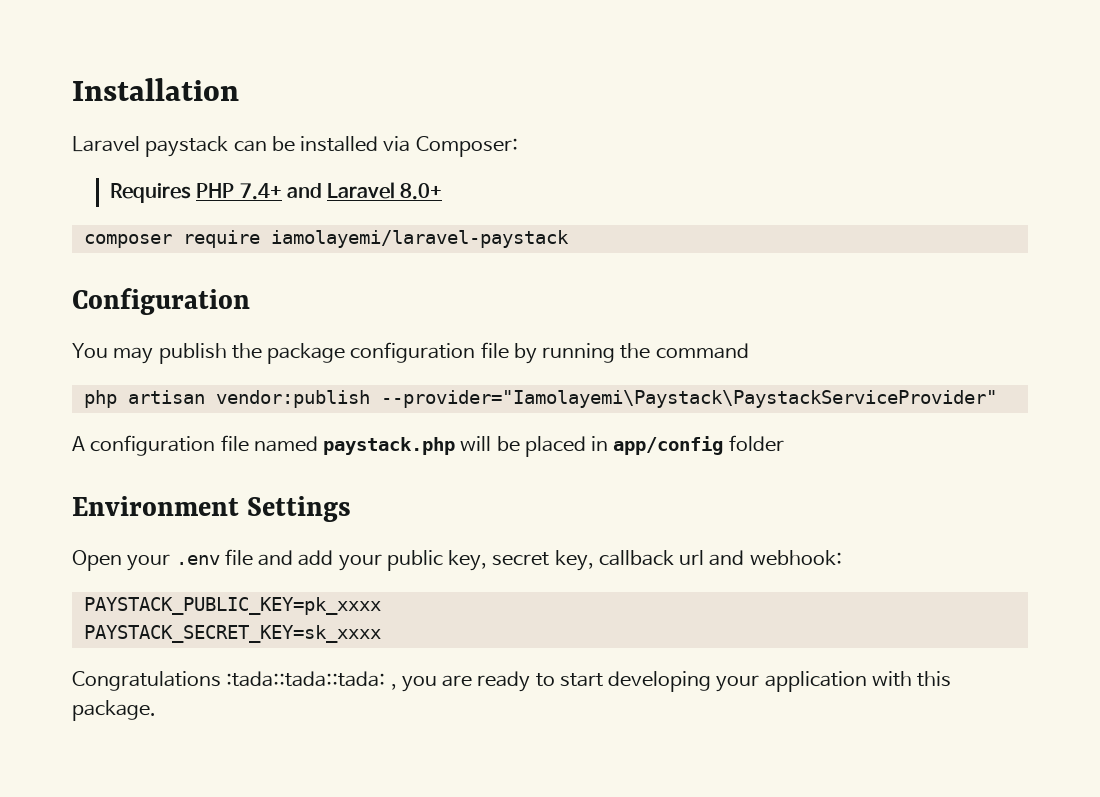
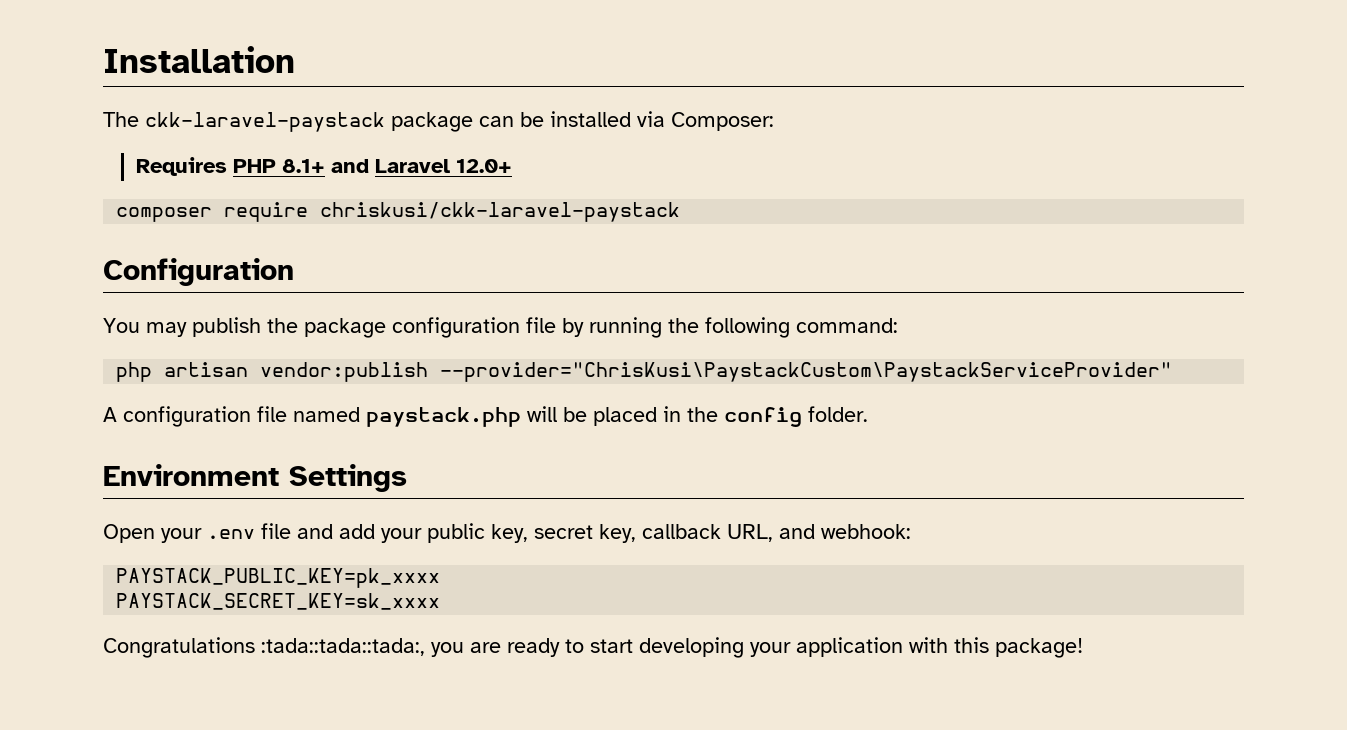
- Laravel paystack can be installed via Composer:
+ The ckk-laravel-paystack package can be installed via Composer:
- Requires PHP 7.4+ and Laravel 8.0+
+ Requires PHP 8.1+ and Laravel 12.0+
- composer require iamolayemi/laravel-paystack
+ composer require chriskusi/ckk-laravel-paystack
- You may publish the package configuration file by running the command
+ You may publish the package configuration file by running the following command:
- php artisan vendor:publish --provider="Iamolayemi\Paystack\PaystackServiceProvider"
+ php artisan vendor:publish --provider="ChrisKusi\PaystackCustom\PaystackServiceProvider"
- A configuration file named paystack.php will be placed in app/config folder
+ A configuration file named paystack.php will be placed in the config folder.
- Open your .env file and add your public key, secret key, callback url and webhook:
+ Open your .env file and add your public key, secret key, callback URL, and webhook:
- Congratulations :tada::tada::tada: , you are ready to start developing your application with this package.
+ Congratulations :tada::tada::tada:, you are ready to start developing your application with this package!

